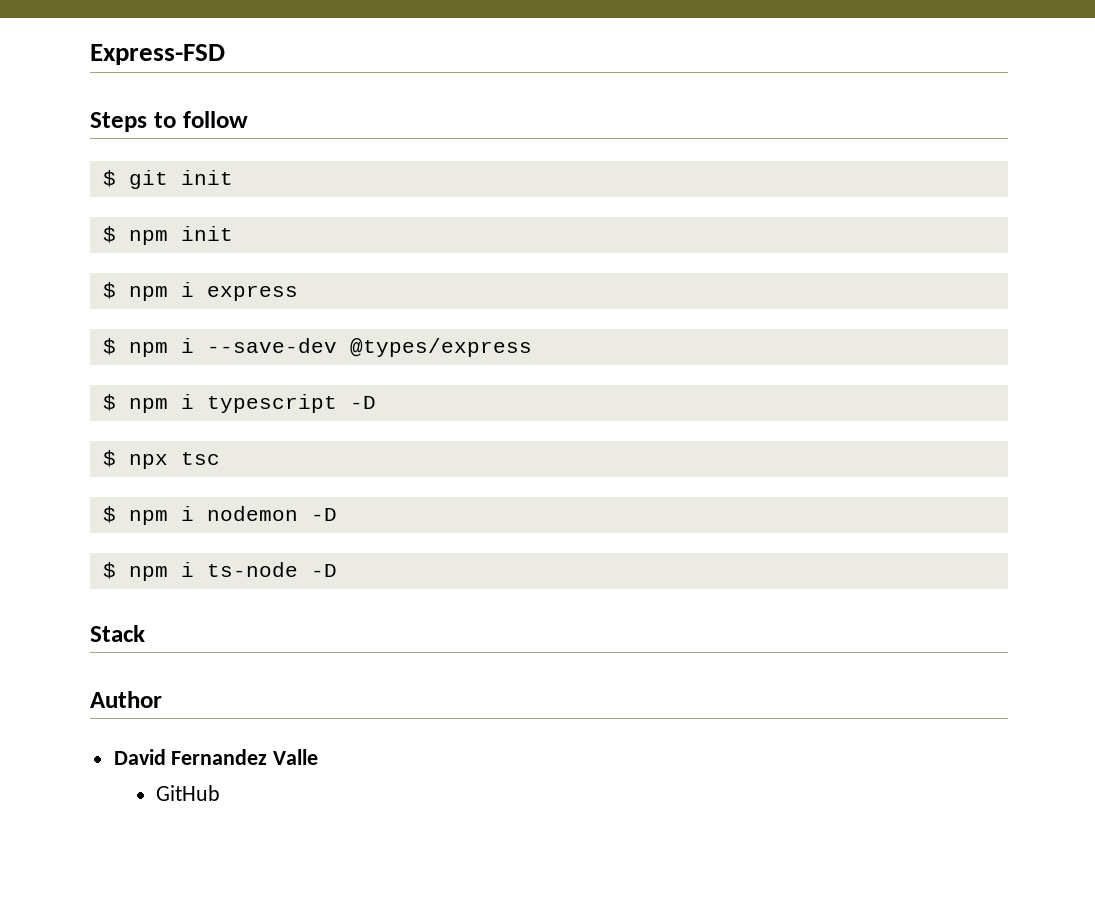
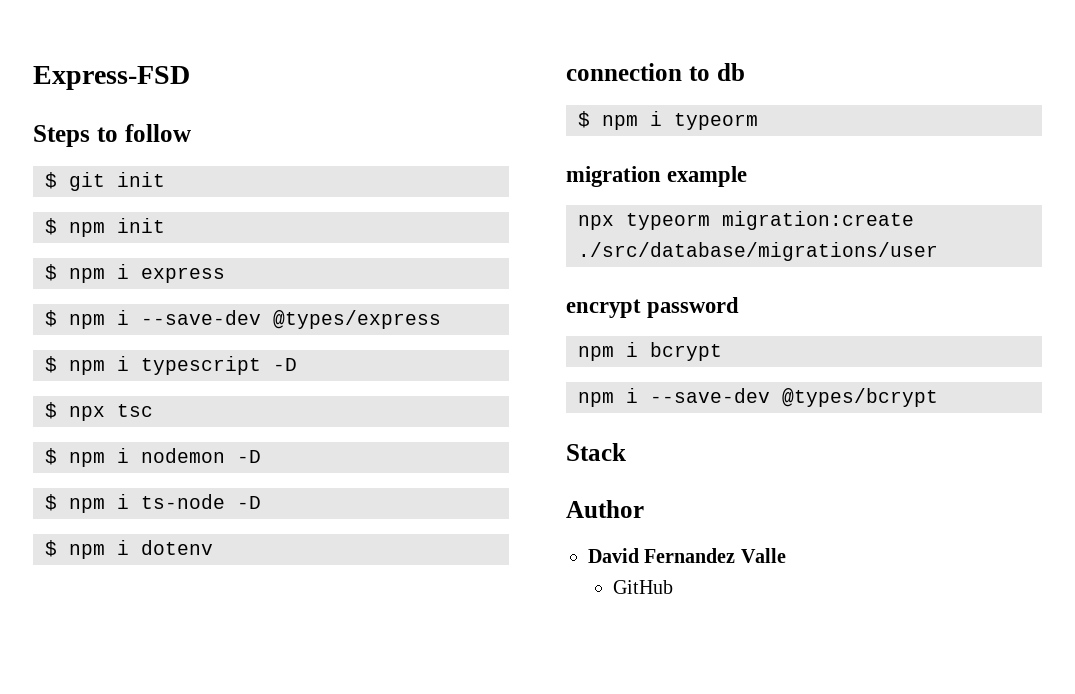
+ $ npm i dotenv
+ connection to db
+ $ npm i typeorm
+ migration example
+ npx typeorm migration:create ./src/database/migrations/user
+ encrypt password
+ npm i bcrypt
+ npm i --save-dev @types/bcrypt

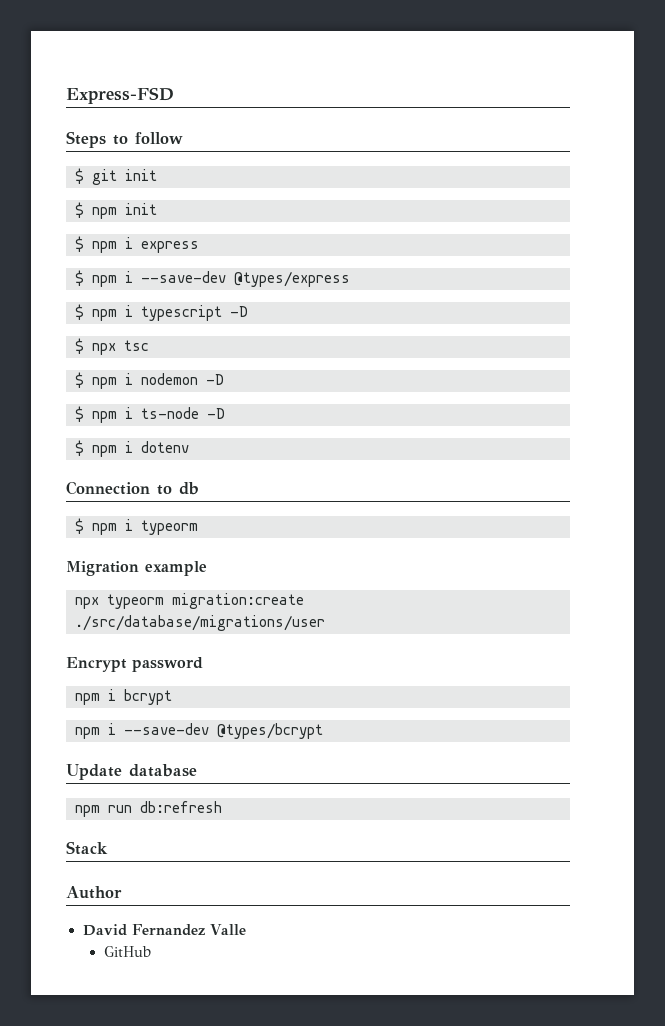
- connection to db
+ Connection to db
- migration example
+ Migration example
- encrypt password
+ Encrypt password
+ Update database
+ npm run db:refresh

